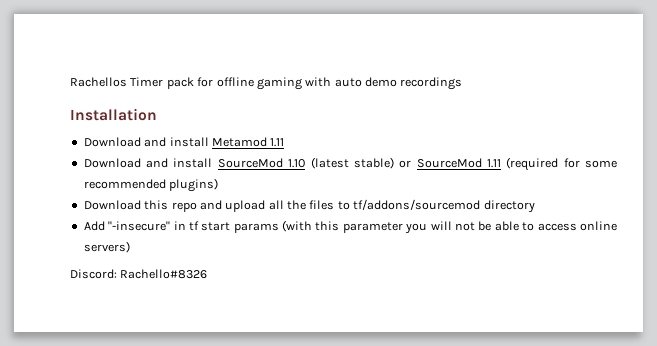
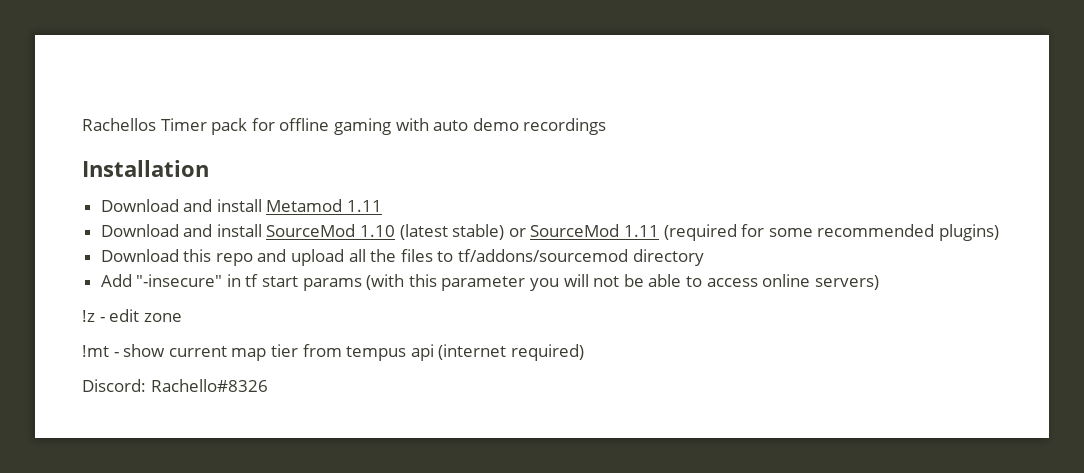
+ !z - edit zone
+ !mt - show current map tier from tempus api (internet required)

